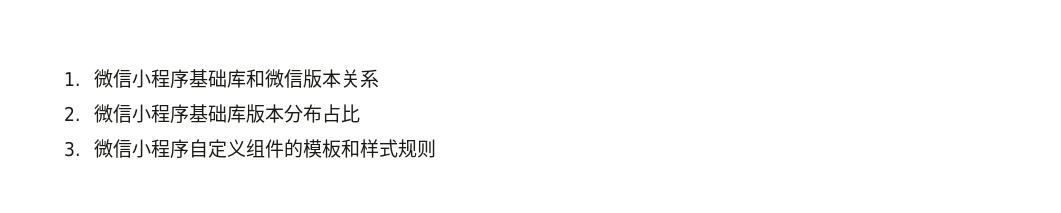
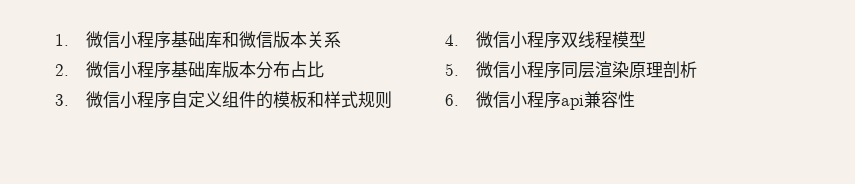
+ 4.微信小程序双线程模型
+ 5.微信小程序同层渲染原理剖析
+ 6.微信小程序api兼容性

